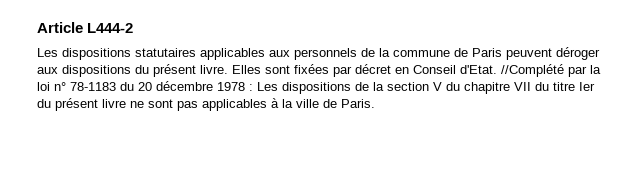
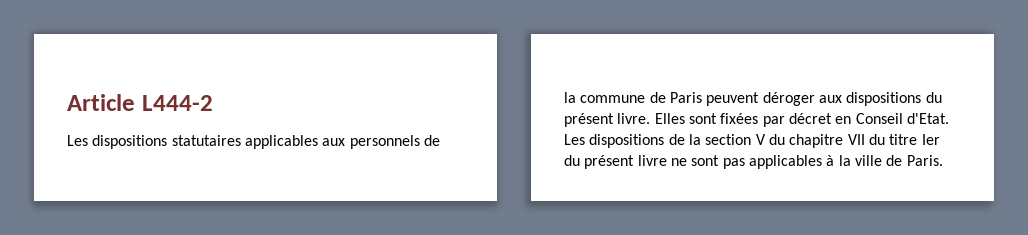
- //Complété par la loi n° 78-1183 du 20 décembre 1978 : Les dispositions de la section V du chapitre VII du titre Ier du présent livre ne sont pas applicables à la ville de Paris.
+ Les dispositions de la section V du chapitre VII du titre Ier du présent livre ne sont pas applicables à la ville de Paris.

